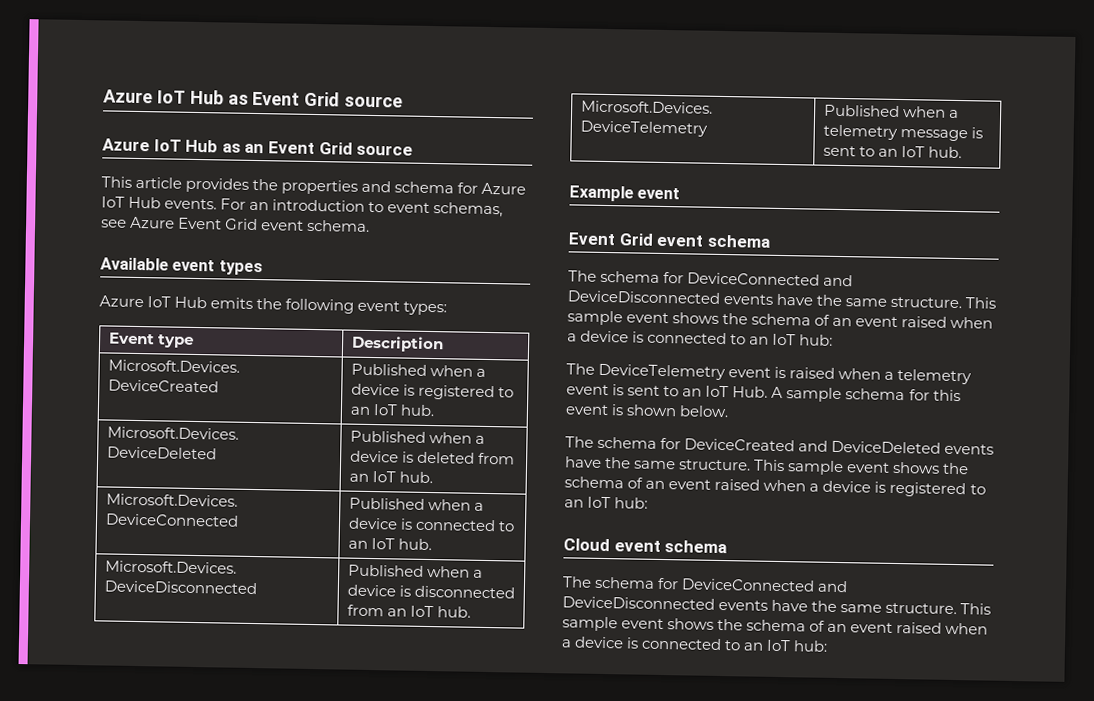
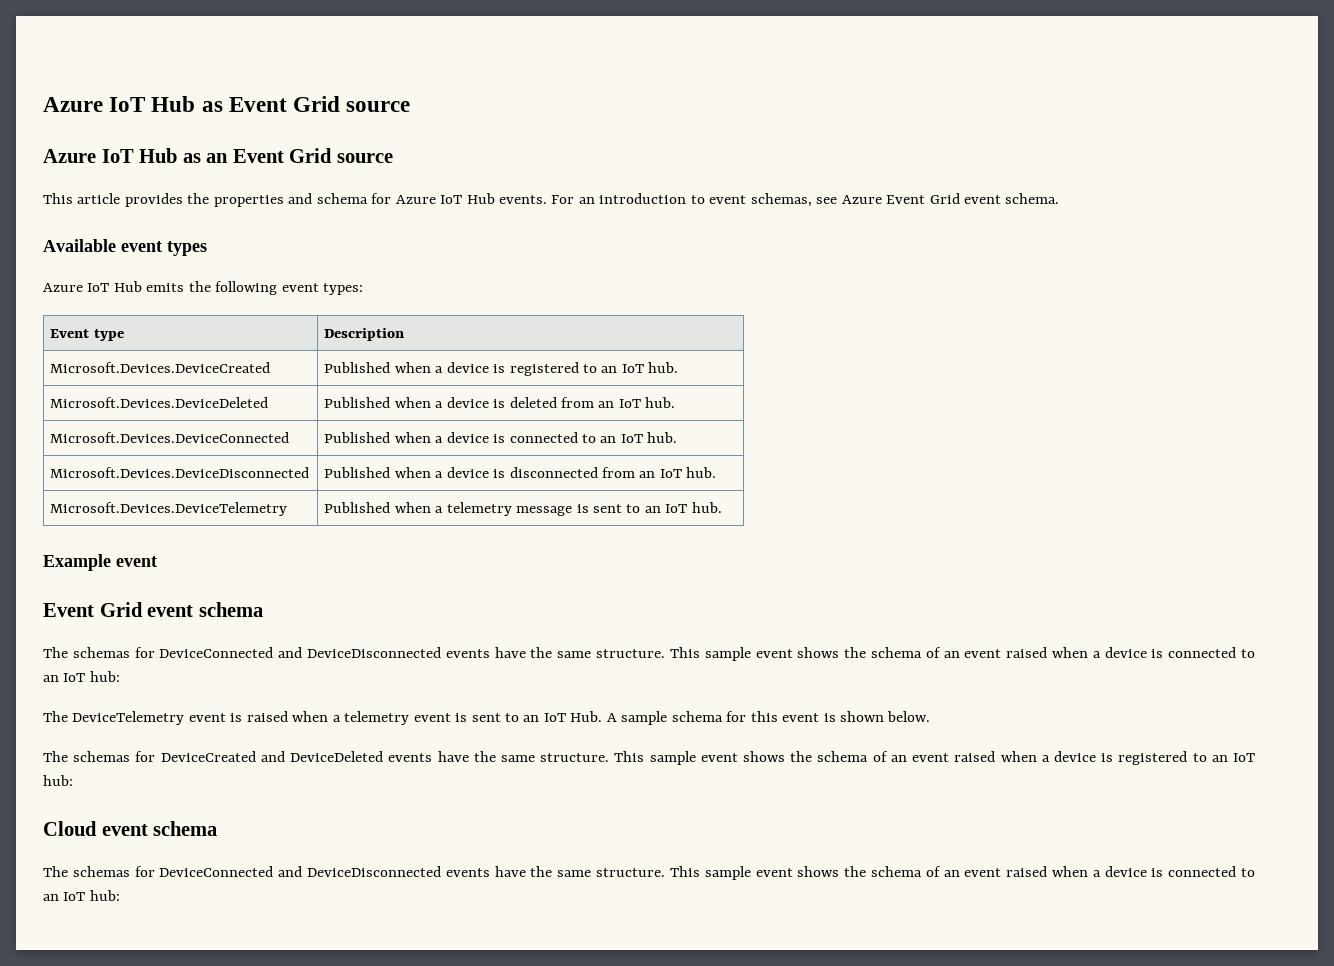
  Event Grid event schema
- The schema for DeviceConnected and DeviceDisconnected events have the same structure.
+ The schemas for DeviceConnected and DeviceDisconnected events have the same structure.
- The schema for DeviceCreated and DeviceDeleted events have the same structure.
+ The schemas for DeviceCreated and DeviceDeleted events have the same structure.
  Cloud event schema
- The schema for DeviceConnected and DeviceDisconnected events have the same structure.
+ The schemas for DeviceConnected and DeviceDisconnected events have the same structure.

